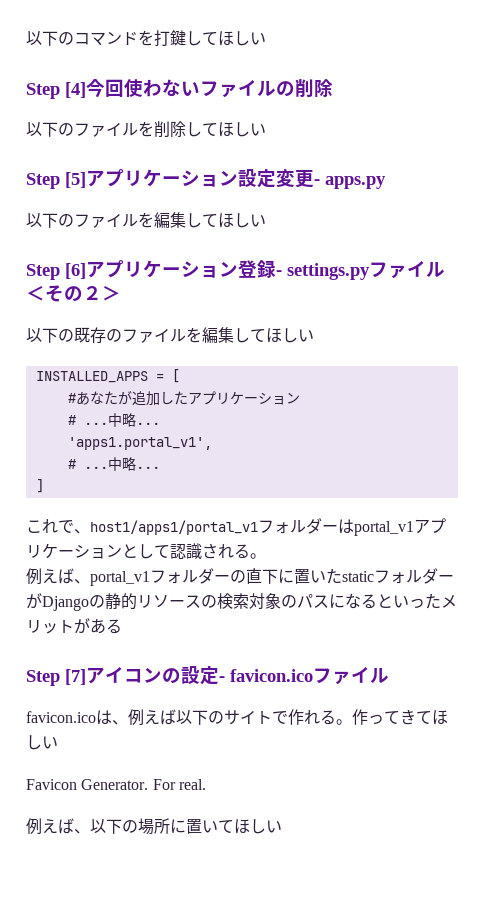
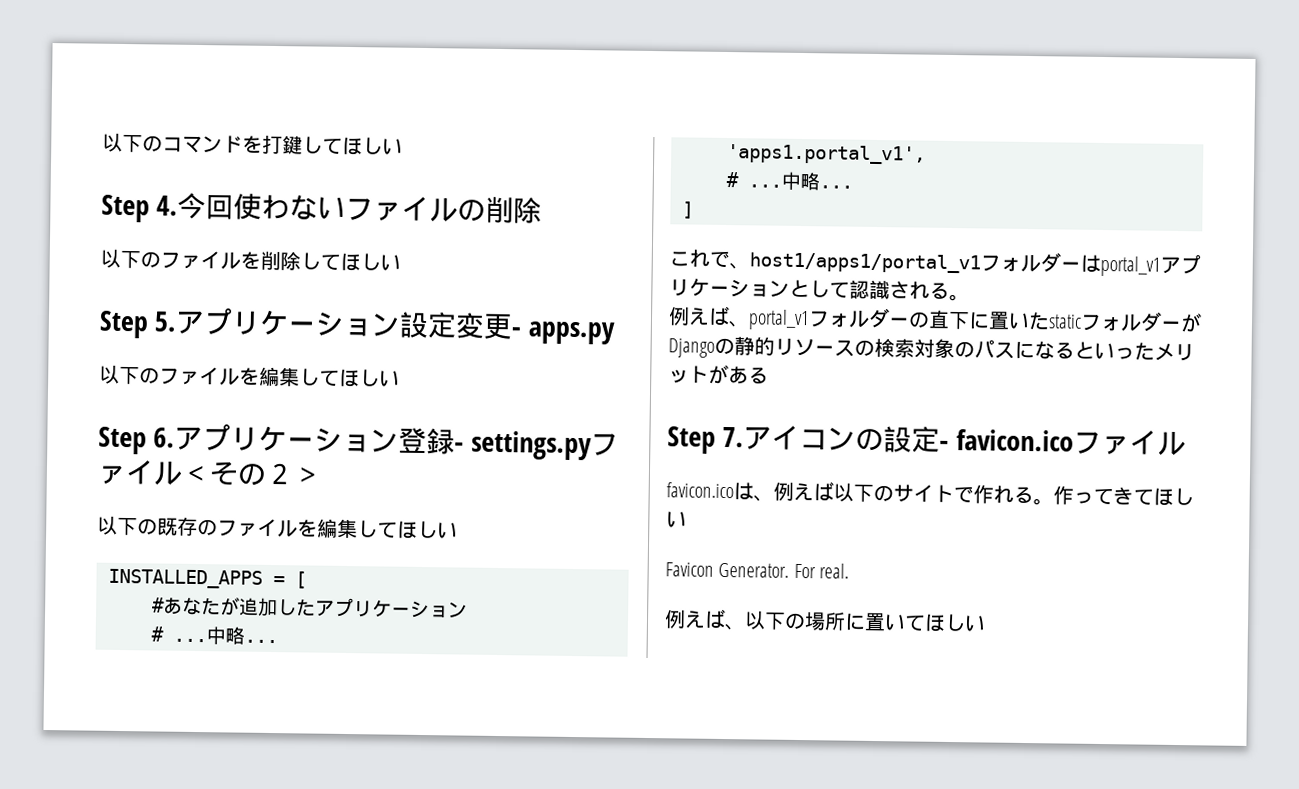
- Step [4]今回使わないファイルの削除
+ Step 4.今回使わないファイルの削除
- Step [5]アプリケーション設定変更- apps.py
+ Step 5.アプリケーション設定変更- apps.py
- Step [6]アプリケーション登録- settings.pyファイル＜その２＞
+ Step 6.アプリケーション登録- settings.pyファイル＜その２＞
- Step [7]アイコンの設定- favicon.icoファイル
+ Step 7.アイコンの設定- favicon.icoファイル

